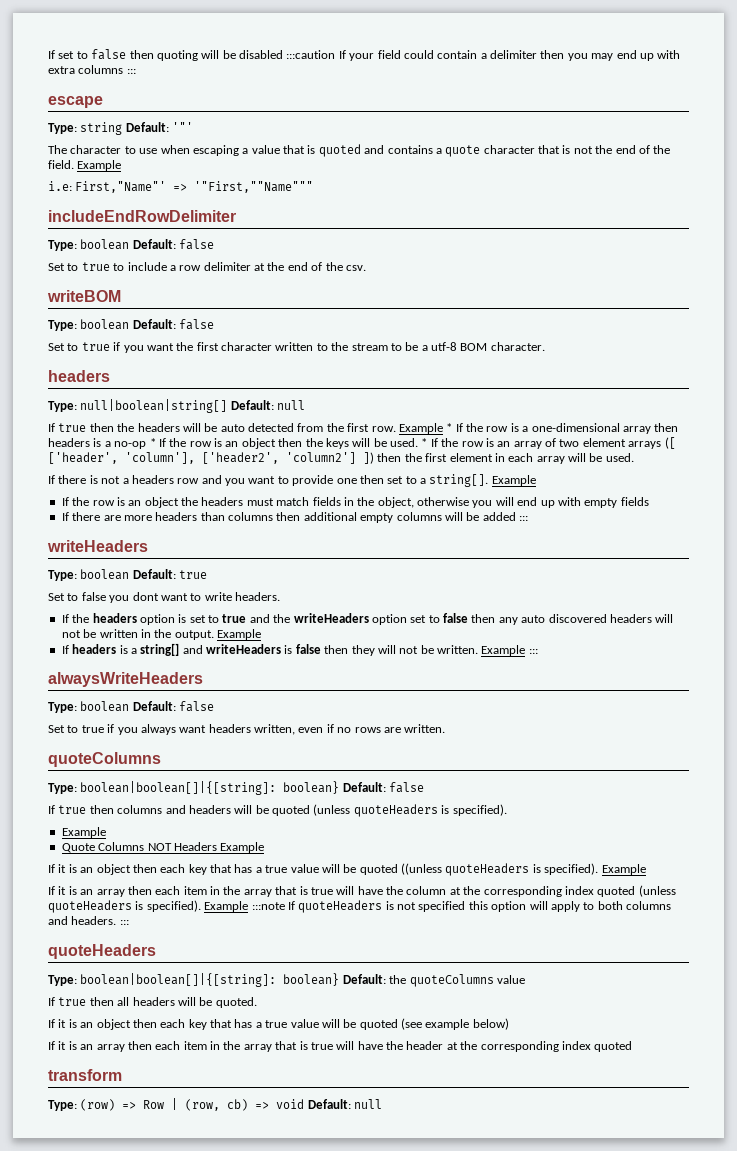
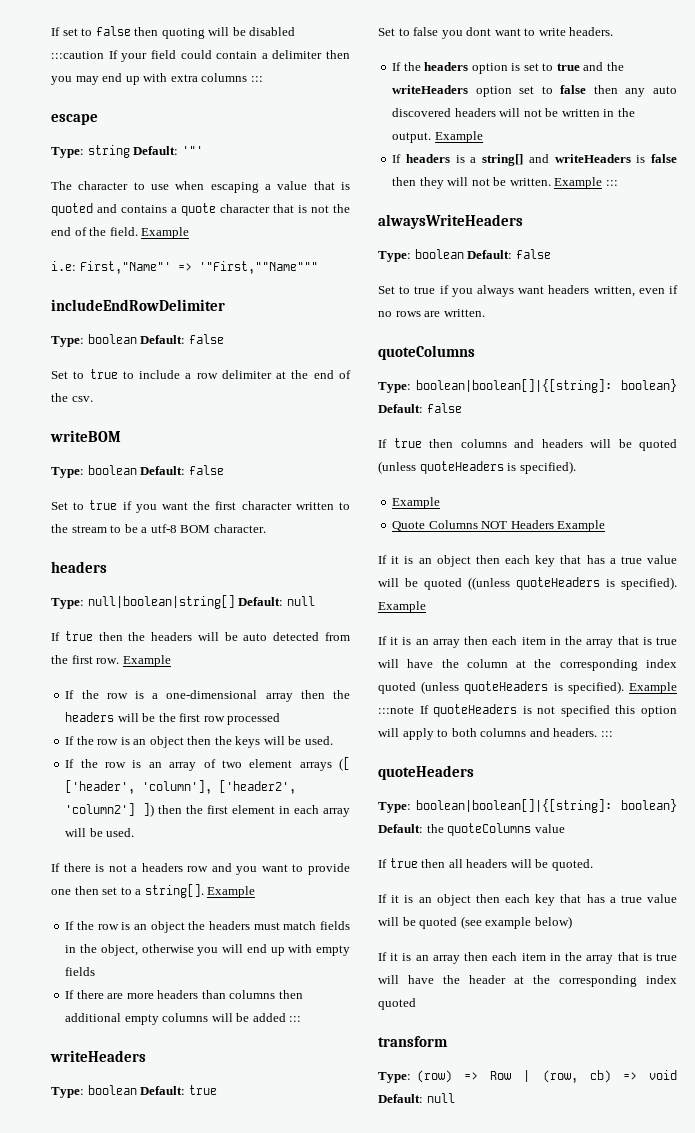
- If true then the headers will be auto detected from the first row. Example * If the row is a one-dimensional array then headers is a no-op * If the row is an object then the keys will be used. * If the row is an array of two element arrays ([ ['header', 'column'], ['header2', 'column2'] ]) then the first element in each array will be used.
+ If true then the headers will be auto detected from the first row. Example
+ If the row is a one-dimensional array then the headers will be the first row processed
+ If the row is an object then the keys will be used.
+ If the row is an array of two element arrays ([ ['header', 'column'], ['header2', 'column2'] ]) then the first element in each array will be used.

